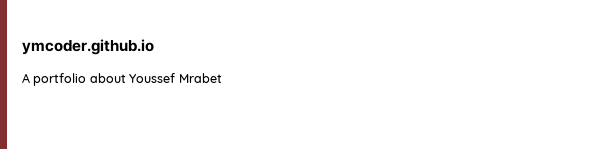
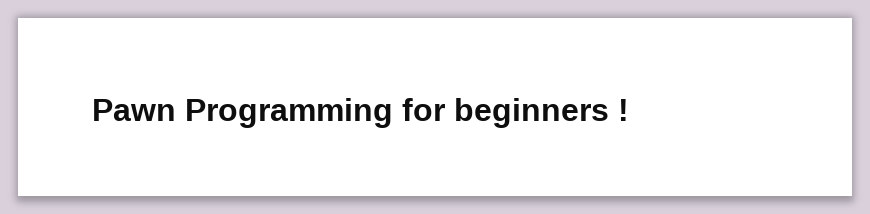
- ymcoder.github.io
- A portfolio about Youssef Mrabet
+ Pawn Programming for beginners !

